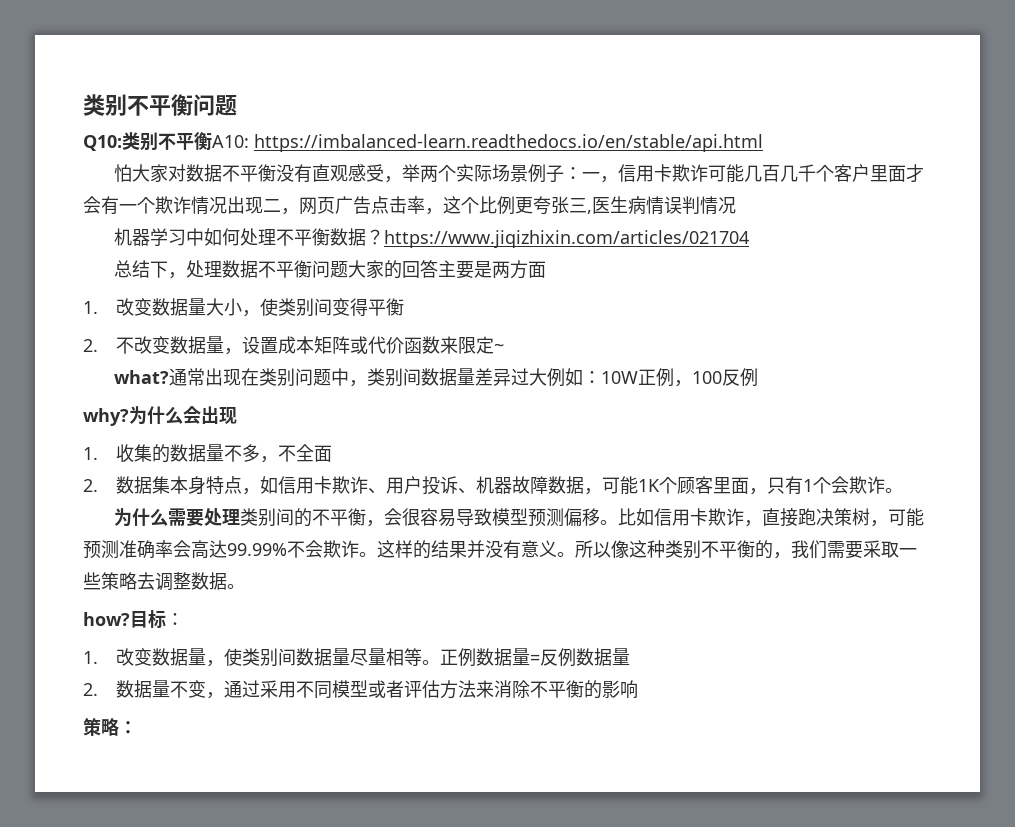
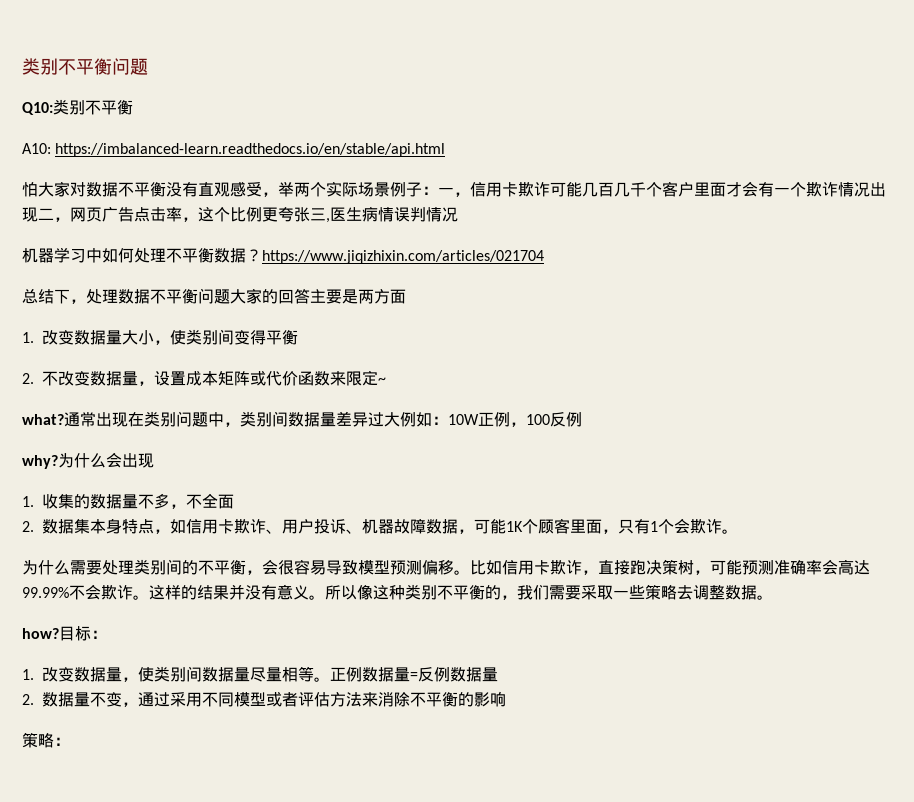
- Q10:类别不平衡A10: https://imbalanced-learn.readthedocs.io/en/stable/api.html
+ Q10:类别不平衡
+ A10: https://imbalanced-learn.readthedocs.io/en/stable/api.html

